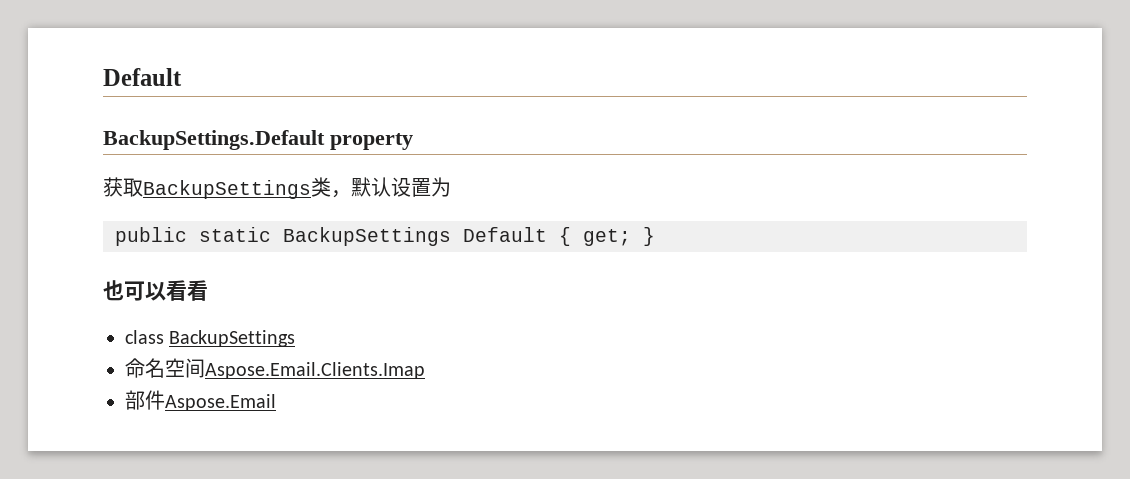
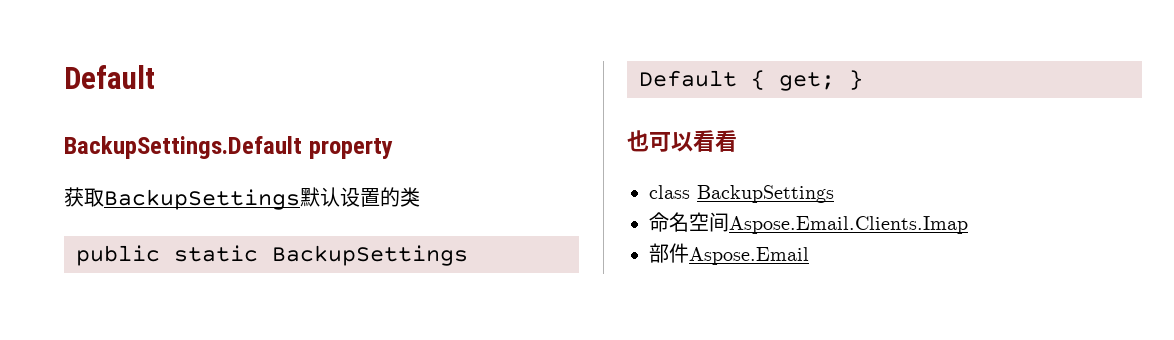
- 获取BackupSettings类，默认设置为
+ 获取BackupSettings默认设置的类

